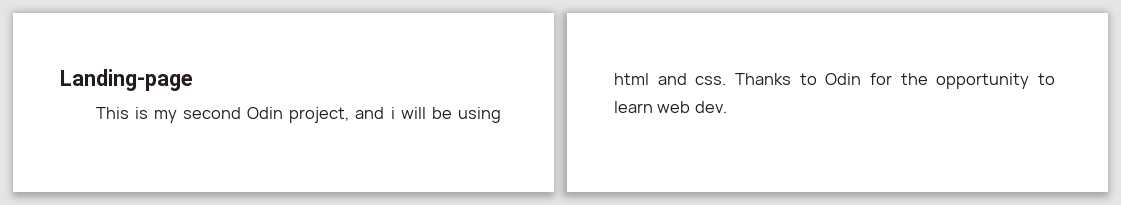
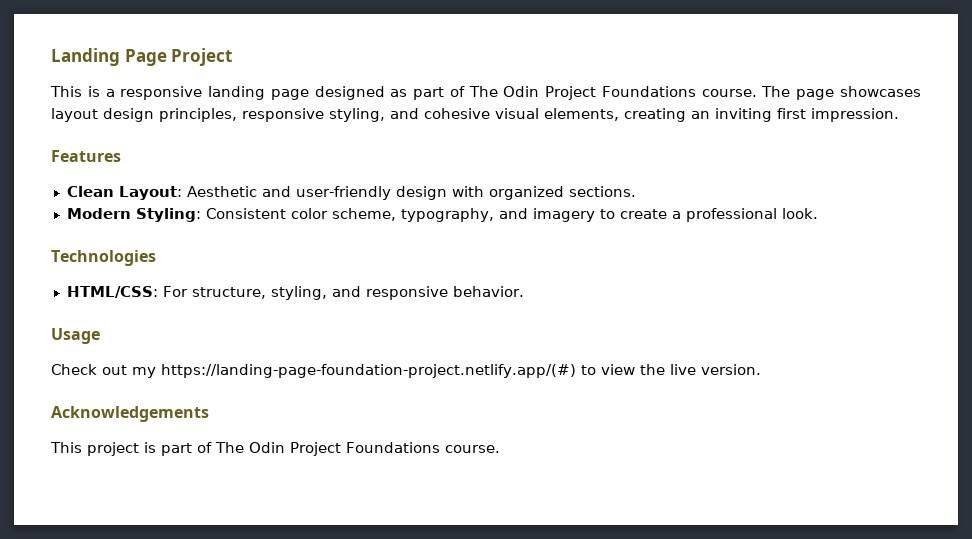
- Landing-page
+ Landing Page Project
- This is my second Odin project, and i will be using html and css. Thanks to Odin for the opportunity to learn web dev.
+ This is a responsive landing page designed as part of The Odin Project Foundations course. The page showcases layout design principles, responsive styling, and cohesive visual elements, creating an inviting first impression.
+ Features
+ Clean Layout: Aesthetic and user-friendly design with organized sections.
+ Modern Styling: Consistent color scheme, typography, and imagery to create a professional look.
+ Technologies
+ HTML/CSS: For structure, styling, and responsive behavior.
+ Usage
+ Check out my https://landing-page-foundation-project.netlify.app/(#) to view the live version.
+ Acknowledgements
+ This project is part of The Odin Project Foundations course.

